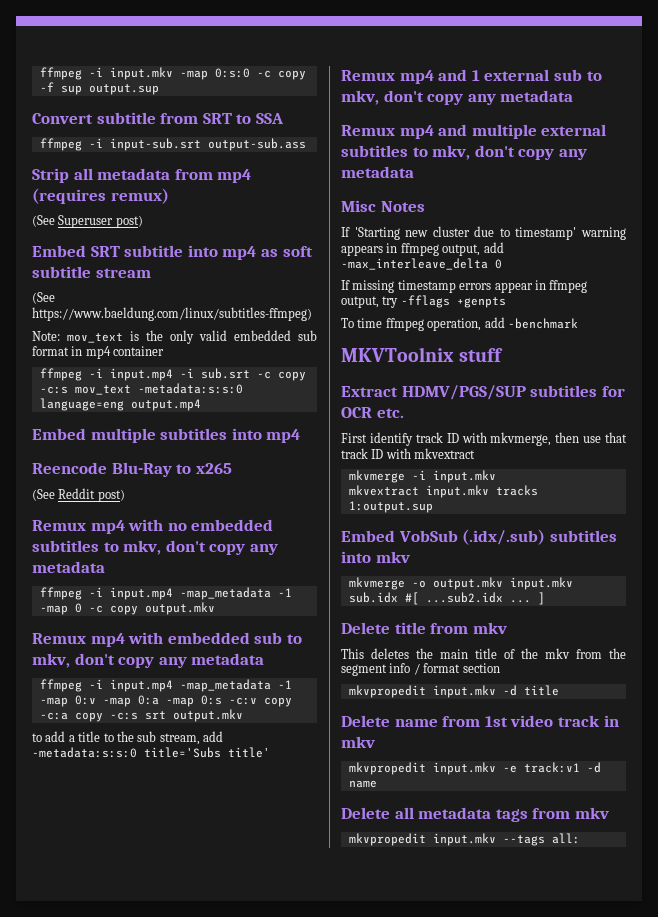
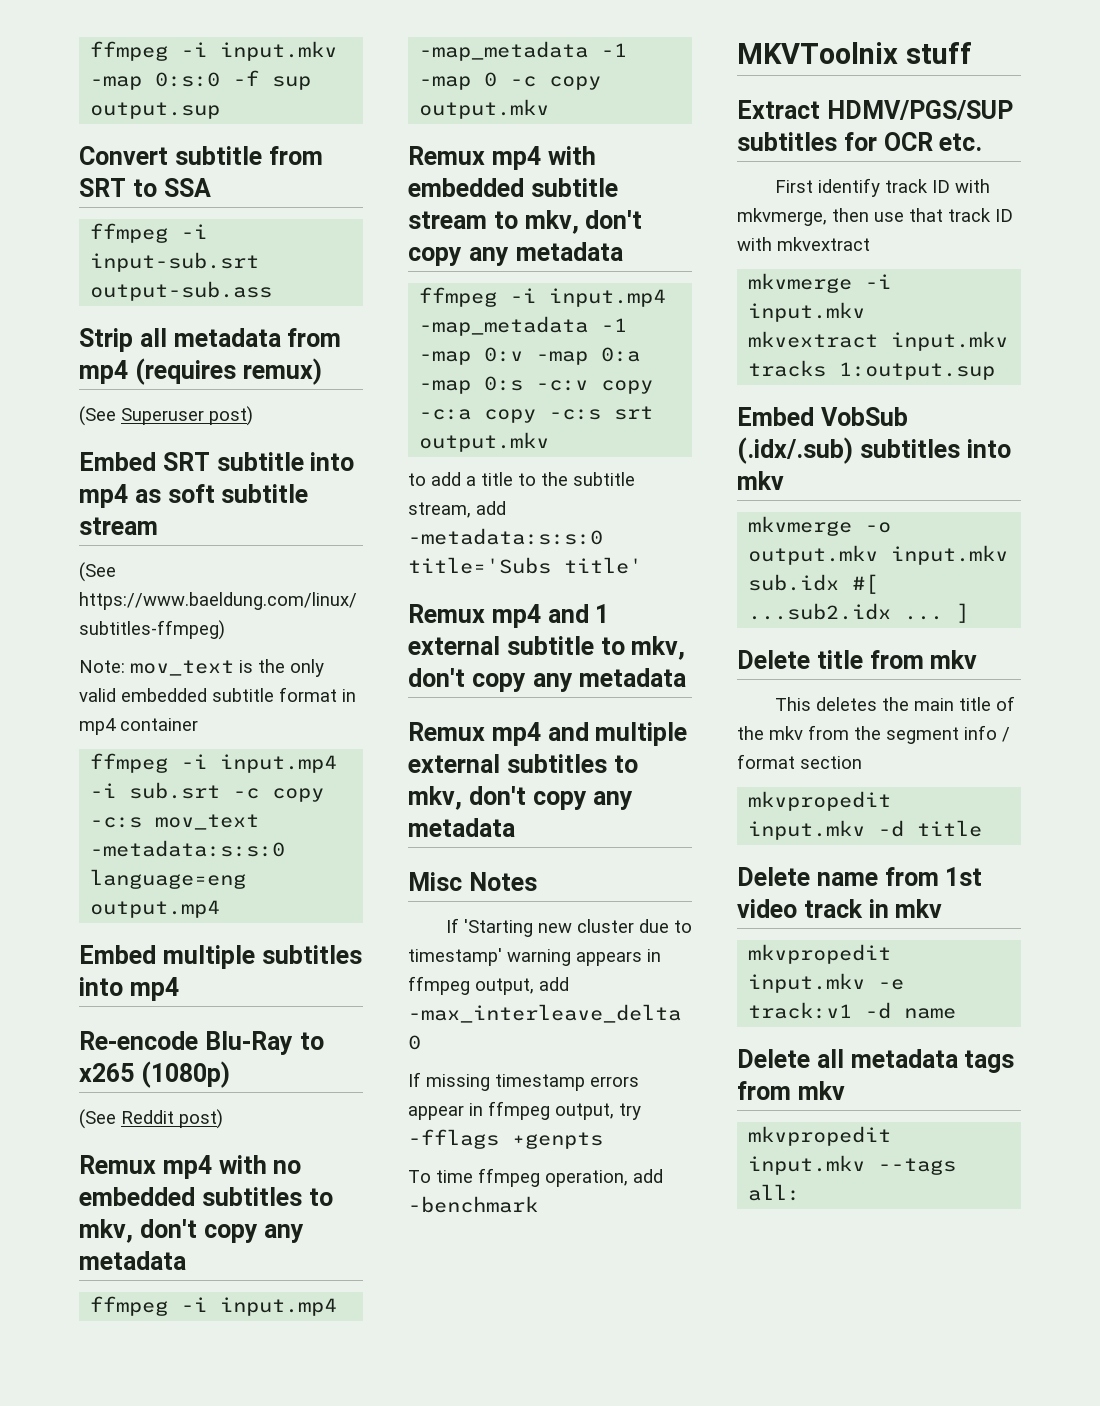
- ffmpeg -i input.mkv -map 0:s:0 -c copy -f sup output.sup
+ ffmpeg -i input.mkv -map 0:s:0 -f sup output.sup
- Note: mov_text is the only valid embedded sub format in mp4 container
+ Note: mov_text is the only valid embedded subtitle format in mp4 container
- Reencode Blu-Ray to x265
+ Re-encode Blu-Ray to x265 (1080p)
- Remux mp4 with embedded sub to mkv, don't copy any metadata
+ Remux mp4 with embedded subtitle stream to mkv, don't copy any metadata
- to add a title to the sub stream, add -metadata:s:s:0 title='Subs title'
+ to add a title to the subtitle stream, add -metadata:s:s:0 title='Subs title'
- Remux mp4 and 1 external sub to mkv, don't copy any metadata
+ Remux mp4 and 1 external subtitle to mkv, don't copy any metadata

